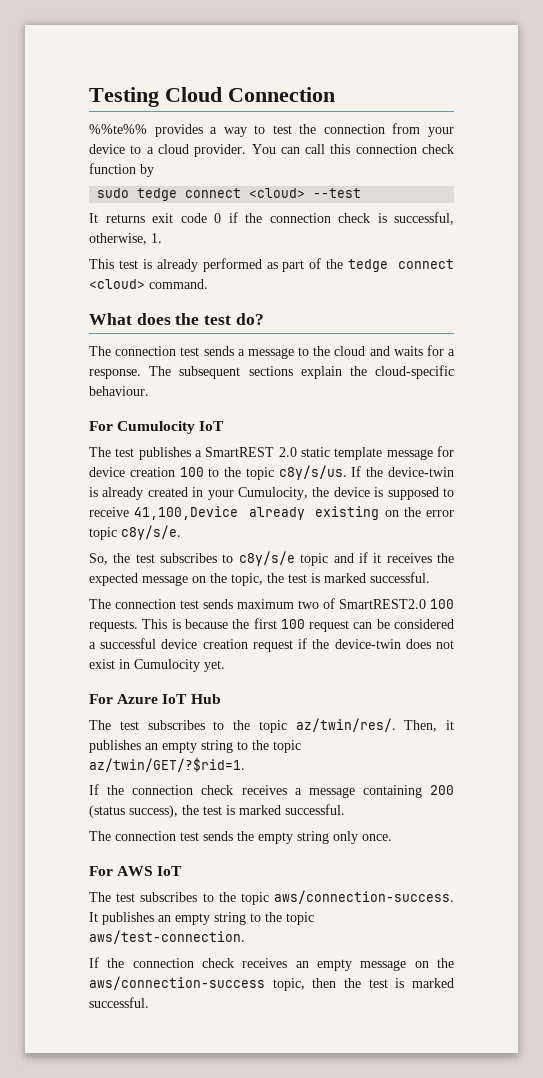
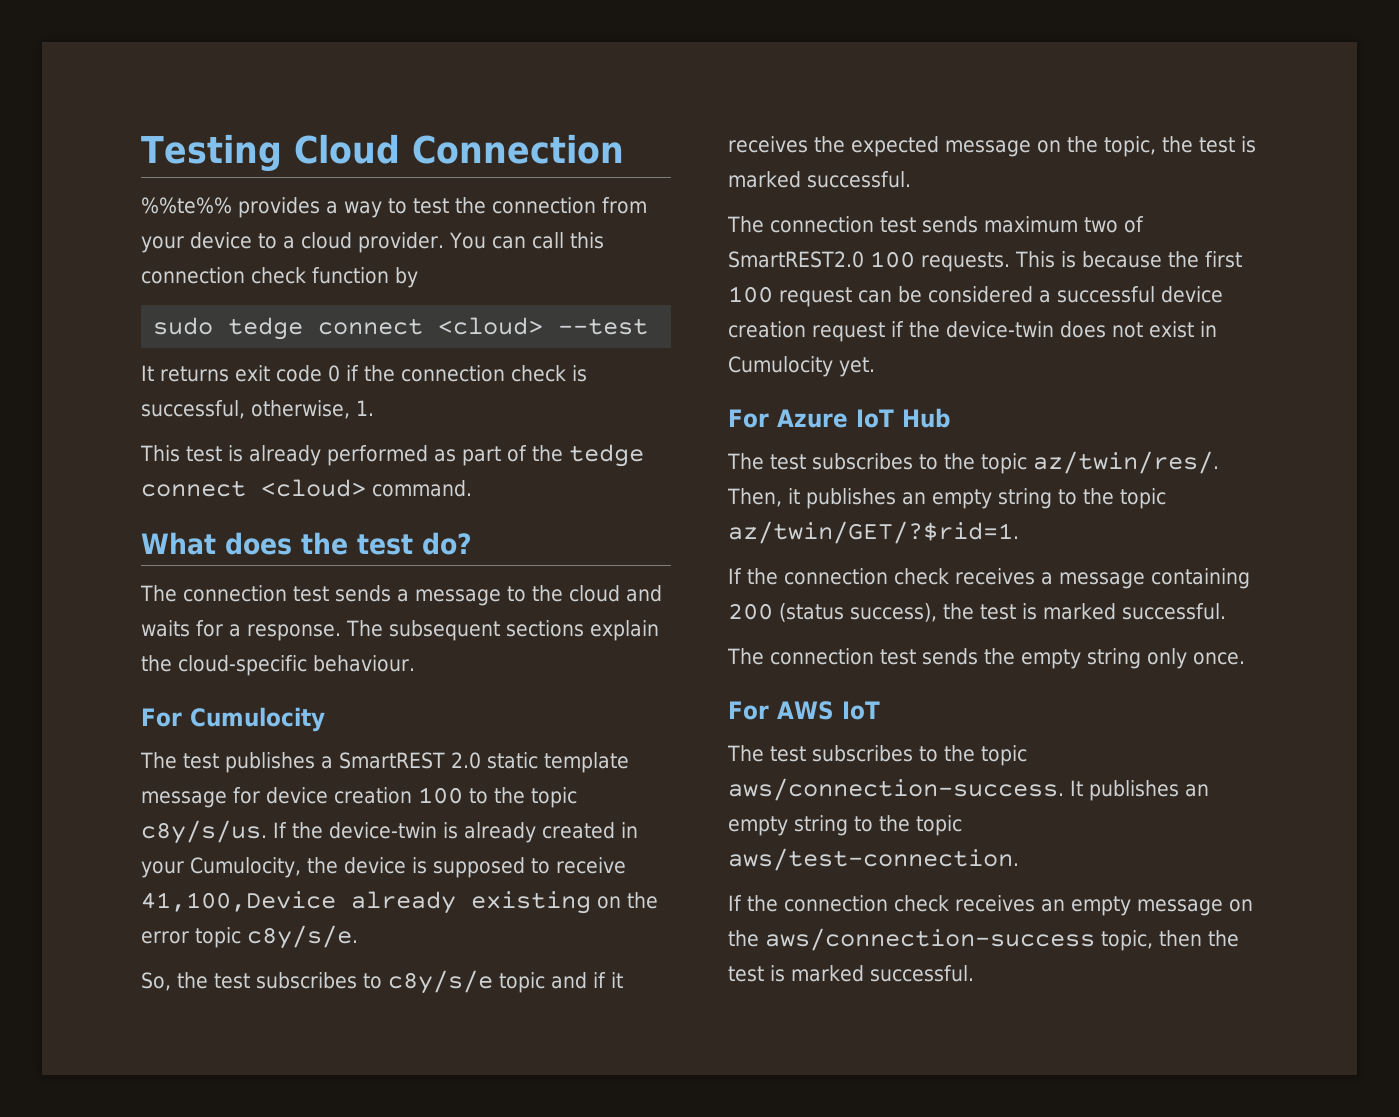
- For Cumulocity IoT
+ For Cumulocity

